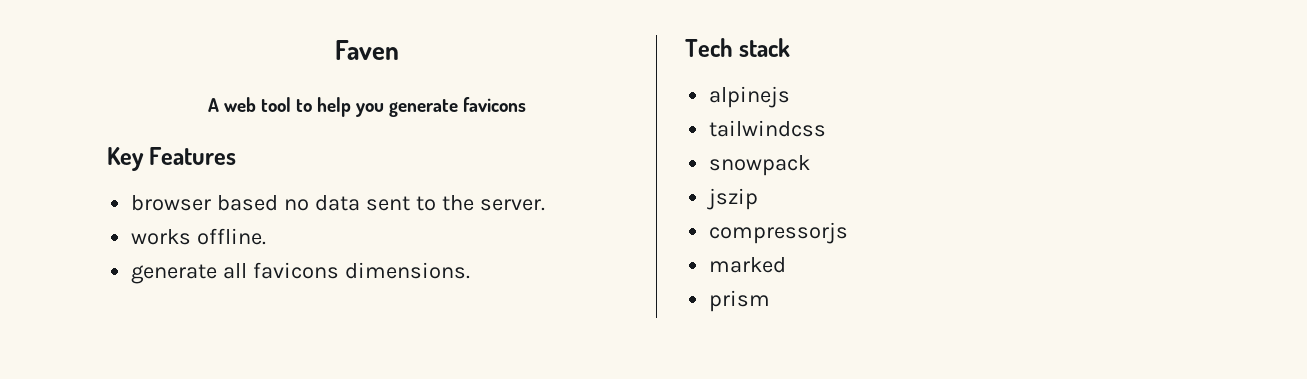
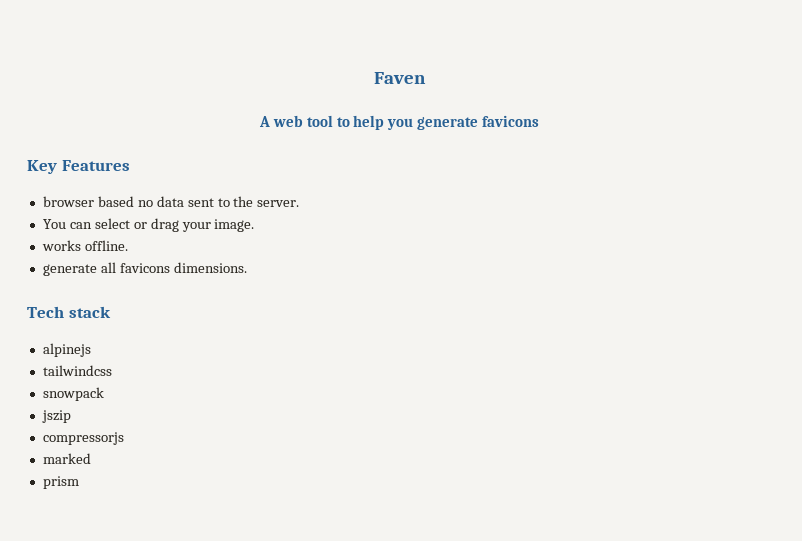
+ You can select or drag your image.

